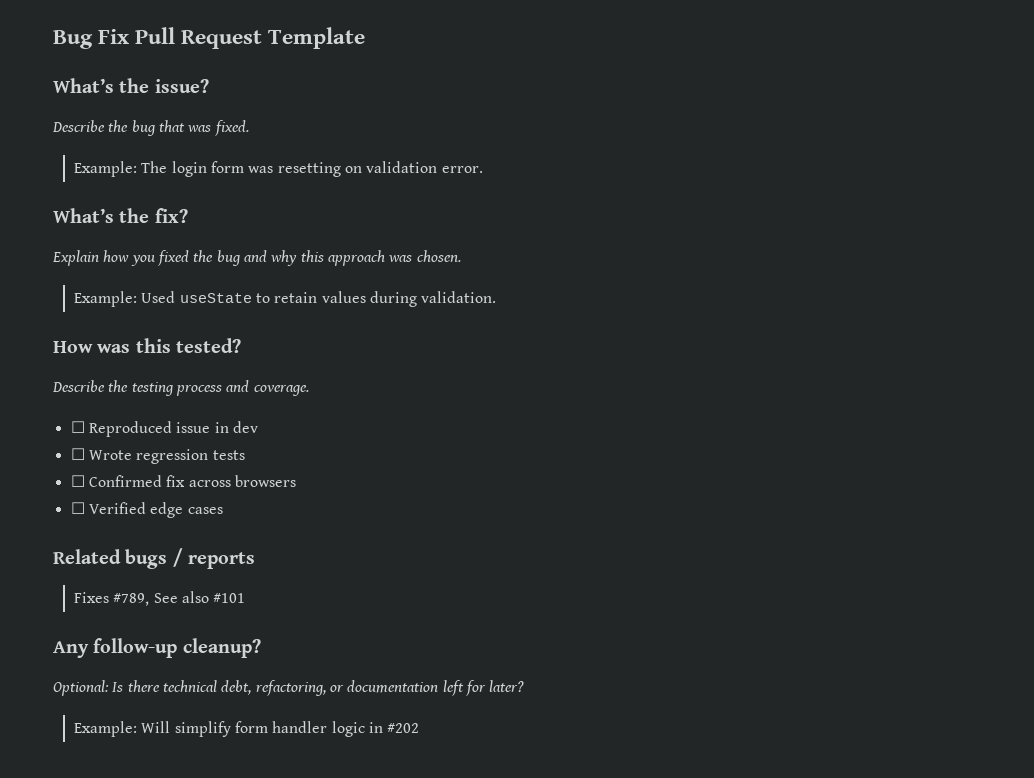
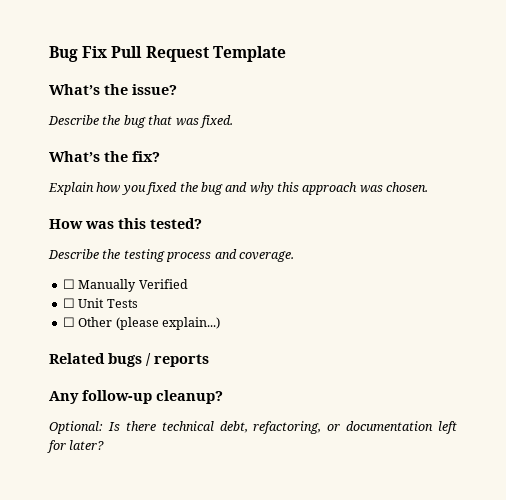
- Example: The login form was resetting on validation error.
- Example: Used useState to retain values during validation.
- ☐ Reproduced issue in dev
- ☐ Wrote regression tests
- ☐ Confirmed fix across browsers
- ☐ Verified edge cases
+ ☐ Manually Verified
+ ☐ Unit Tests
+ ☐ Other (please explain...)
- Fixes #789, See also #101
- Example: Will simplify form handler logic in #202

